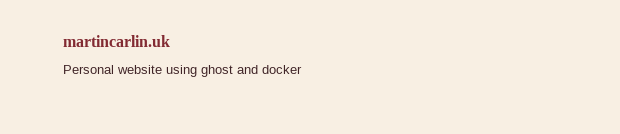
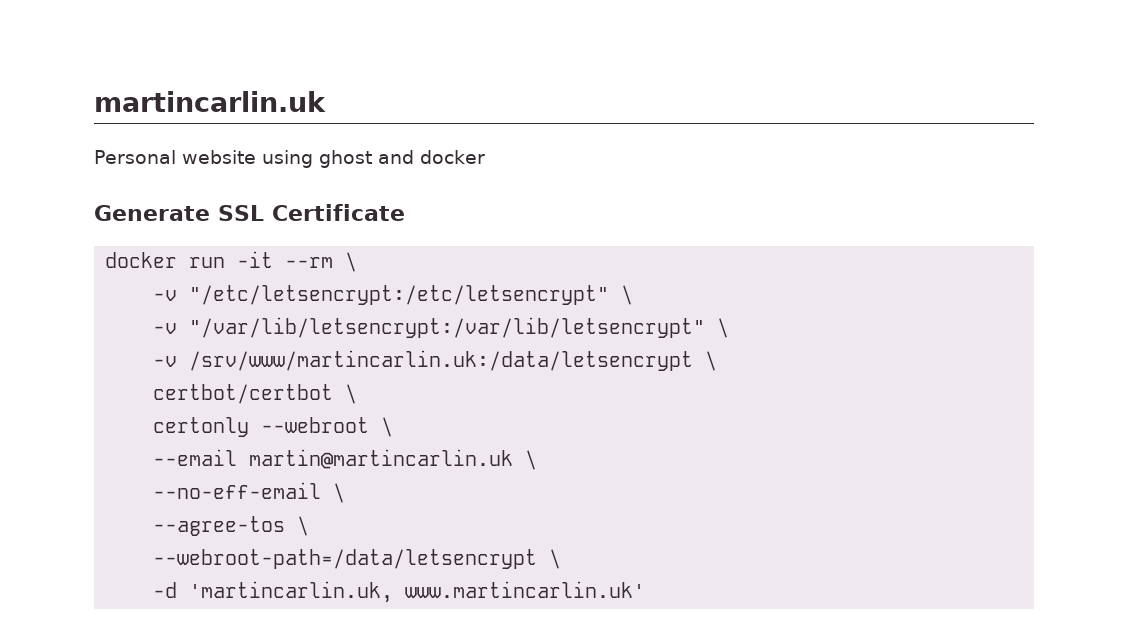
+ Generate SSL Certificate
+ docker run -it --rm \
+ -v "/etc/letsencrypt:/etc/letsencrypt" \
+ -v "/var/lib/letsencrypt:/var/lib/letsencrypt" \
+ -v /srv/www/martincarlin.uk:/data/letsencrypt \
+ certbot/certbot \
+ certonly --webroot \
+ --email martin@martincarlin.uk \
+ --no-eff-email \
+ --agree-tos \
+ --webroot-path=/data/letsencrypt \
+ -d 'martincarlin.uk, www.martincarlin.uk'

